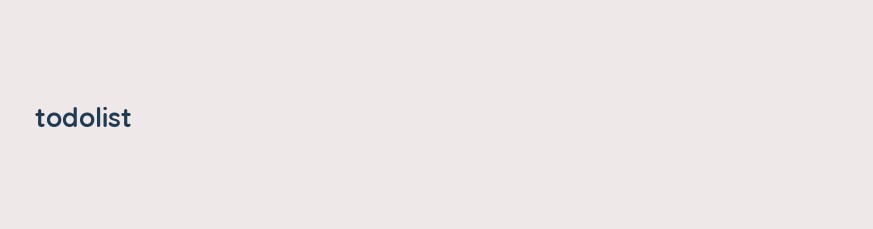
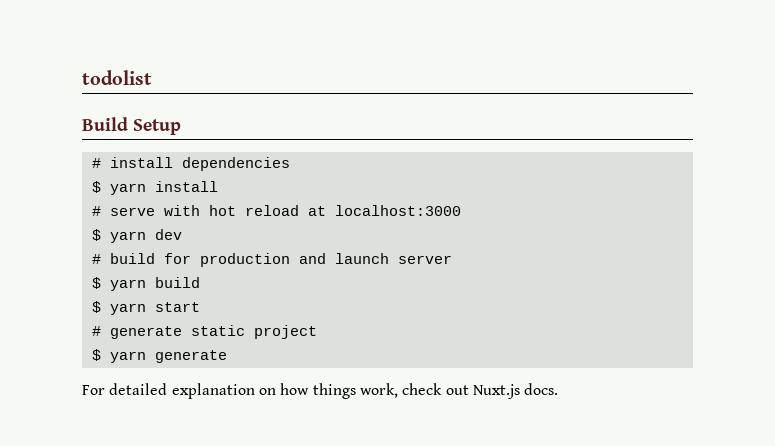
+ Build Setup
+ # install dependencies
+ $ yarn install
+ # serve with hot reload at localhost:3000
+ $ yarn dev
+ # build for production and launch server
+ $ yarn build
+ $ yarn start
+ # generate static project
+ $ yarn generate
+ For detailed explanation on how things work, check out Nuxt.js docs.

